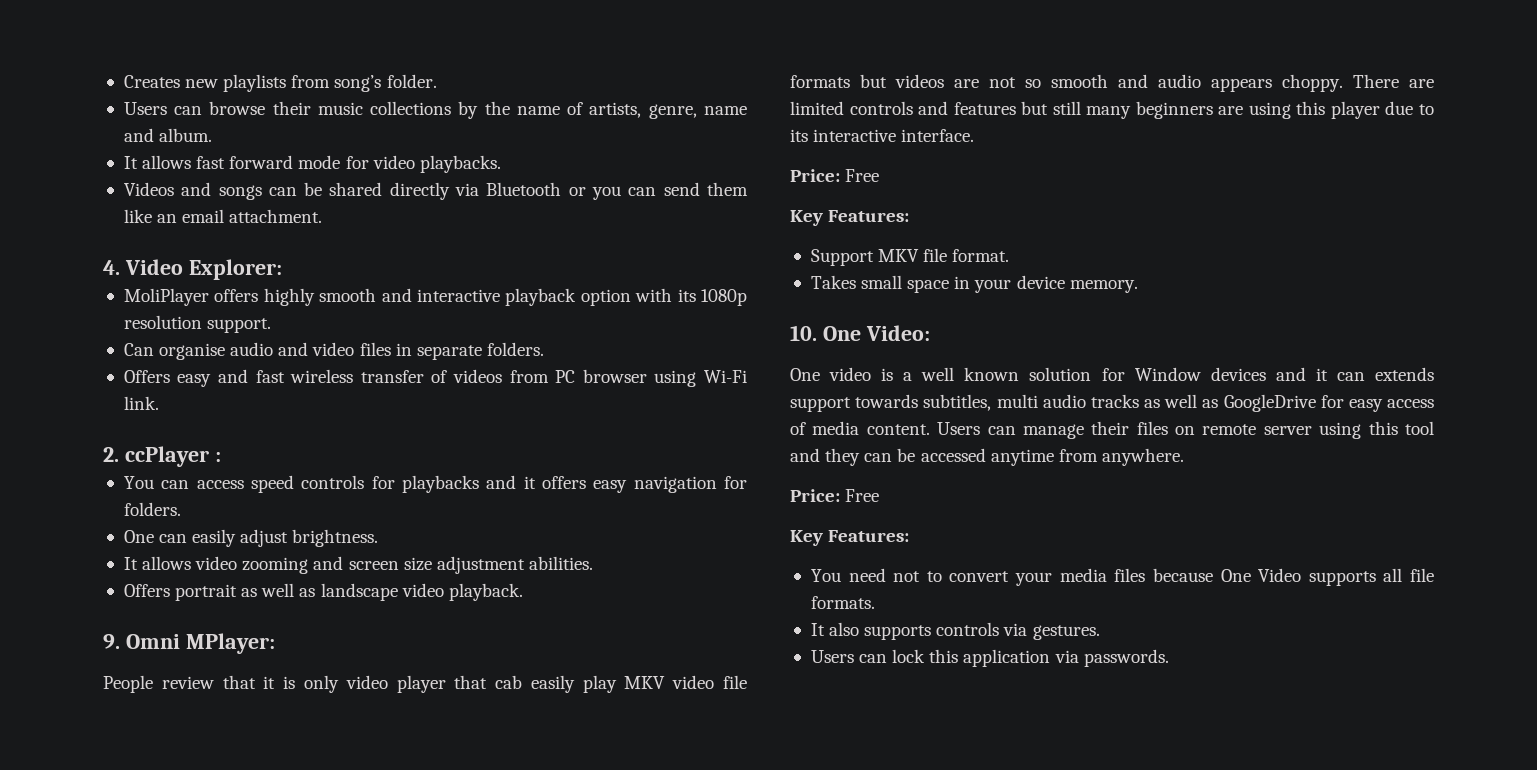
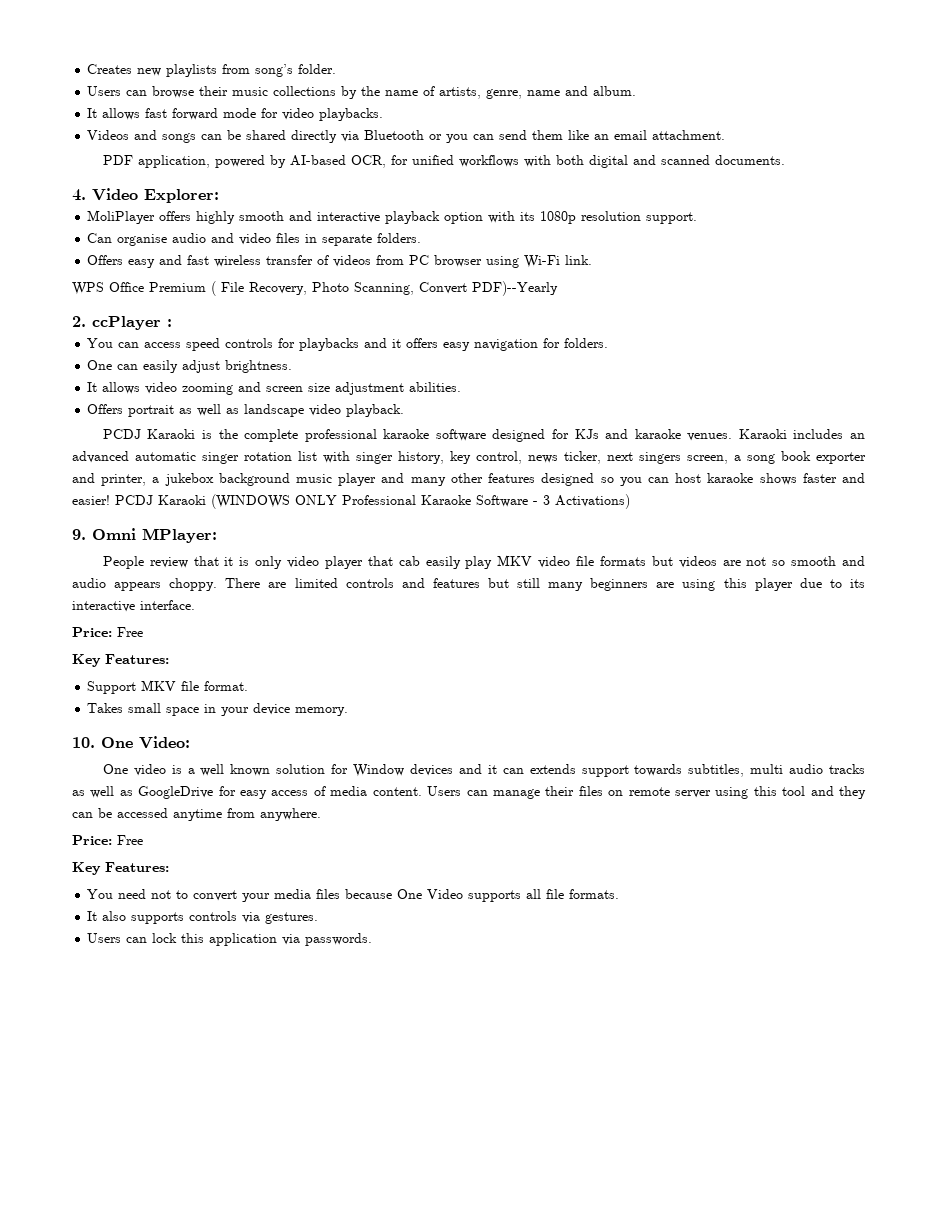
+ PDF application, powered by AI-based OCR, for unified workflows with both digital and scanned documents.
+ WPS Office Premium ( File Recovery, Photo Scanning, Convert PDF)--Yearly
+ PCDJ Karaoki is the complete professional karaoke software designed for KJs and karaoke venues. Karaoki includes an advanced automatic singer rotation list with singer history, key control, news ticker, next singers screen, a song book exporter and printer, a jukebox background music player and many other features designed so you can host karaoke shows faster and easier! PCDJ Karaoki (WINDOWS ONLY Professional Karaoke Software - 3 Activations)

